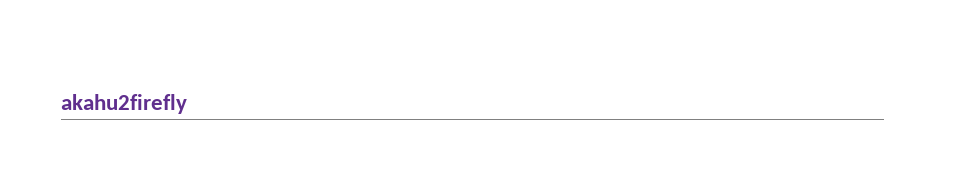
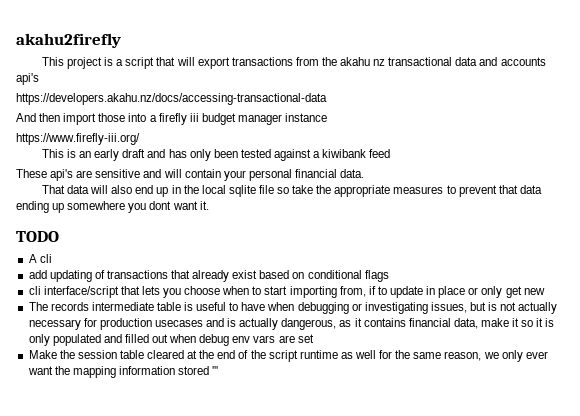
+ This project is a script that will export transactions from the akahu nz transactional data and accounts api's
+ https://developers.akahu.nz/docs/accessing-transactional-data
+ And then import those into a firefly iii budget manager instance
+ https://www.firefly-iii.org/
+ This is an early draft and has only been tested against a kiwibank feed
+ These api's are sensitive and will contain your personal financial data.
+ That data will also end up in the local sqlite file so take the appropriate measures to prevent that data ending up somewhere you dont want it.
+ TODO
+ A cli
+ add updating of transactions that already exist based on conditional flags
+ cli interface/script that lets you choose when to start importing from, if to update in place or only get new
+ The records intermediate table is useful to have when debugging or investigating issues, but is not actually necessary for production usecases and is actually dangerous, as it contains financial data, make it so it is only populated and filled out when debug env vars are set
+ Make the session table cleared at the end of the script runtime as well for the same reason, we only ever want the mapping information stored '''

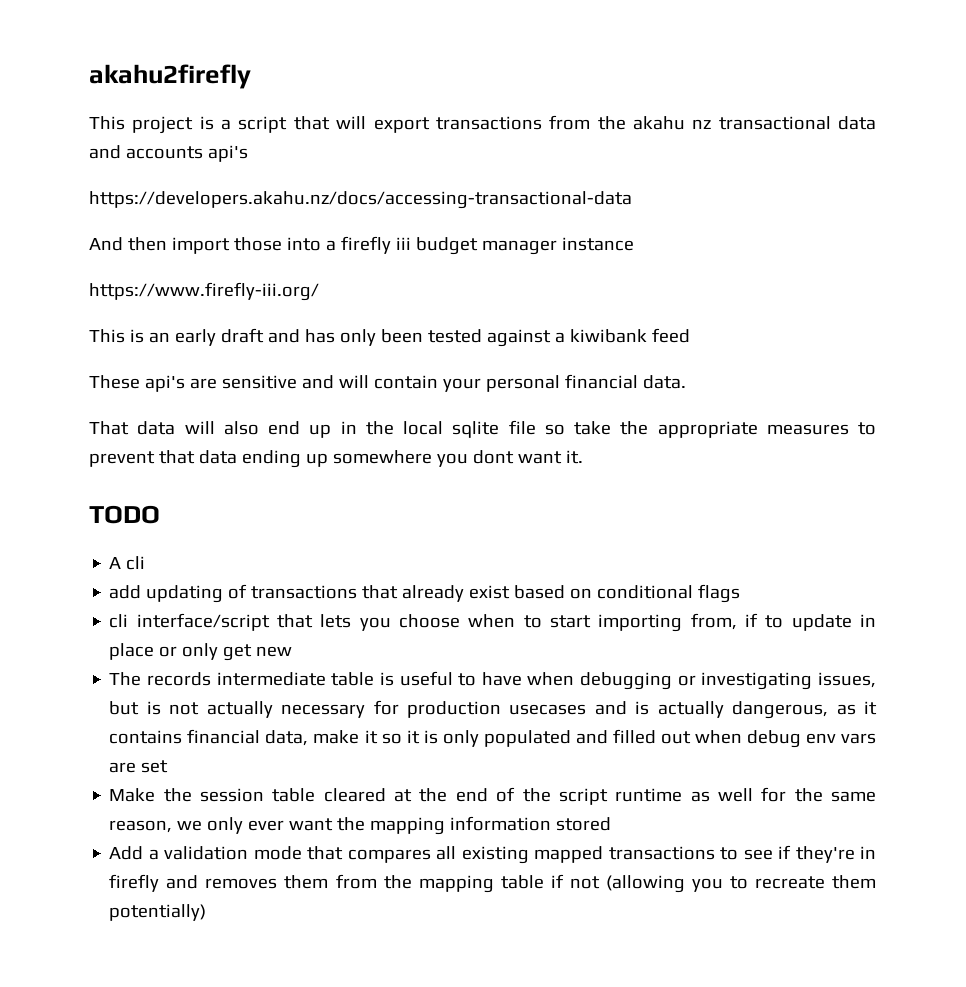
- Make the session table cleared at the end of the script runtime as well for the same reason, we only ever want the mapping information stored '''
+ Make the session table cleared at the end of the script runtime as well for the same reason, we only ever want the mapping information stored
+ Add a validation mode that compares all existing mapped transactions to see if they're in firefly and removes them from the mapping table if not (allowing you to recreate them potentially)

